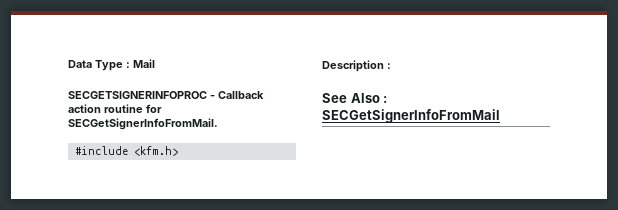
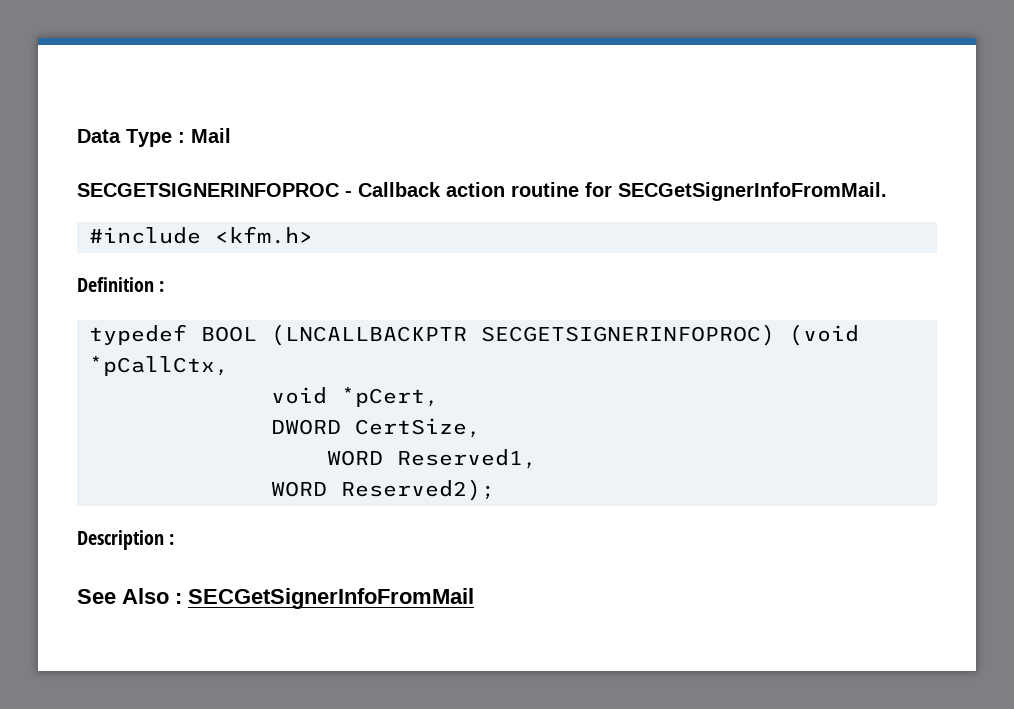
+ Definition :
+ typedef BOOL (LNCALLBACKPTR SECGETSIGNERINFOPROC) (void *pCallCtx,
+ void *pCert,
+ DWORD CertSize,
+ WORD Reserved1,
+ WORD Reserved2);

